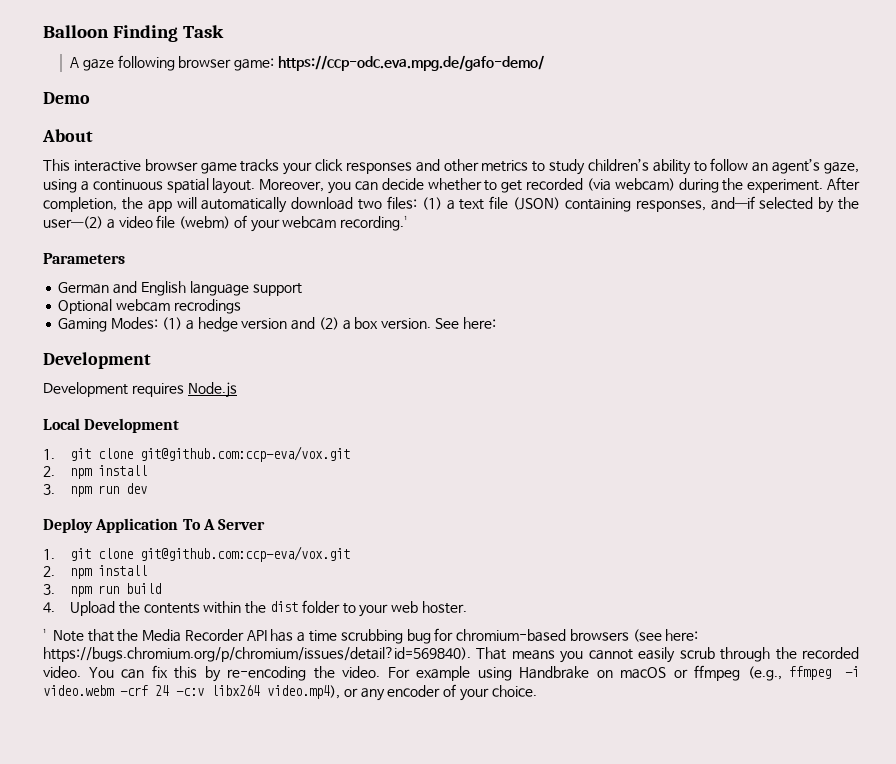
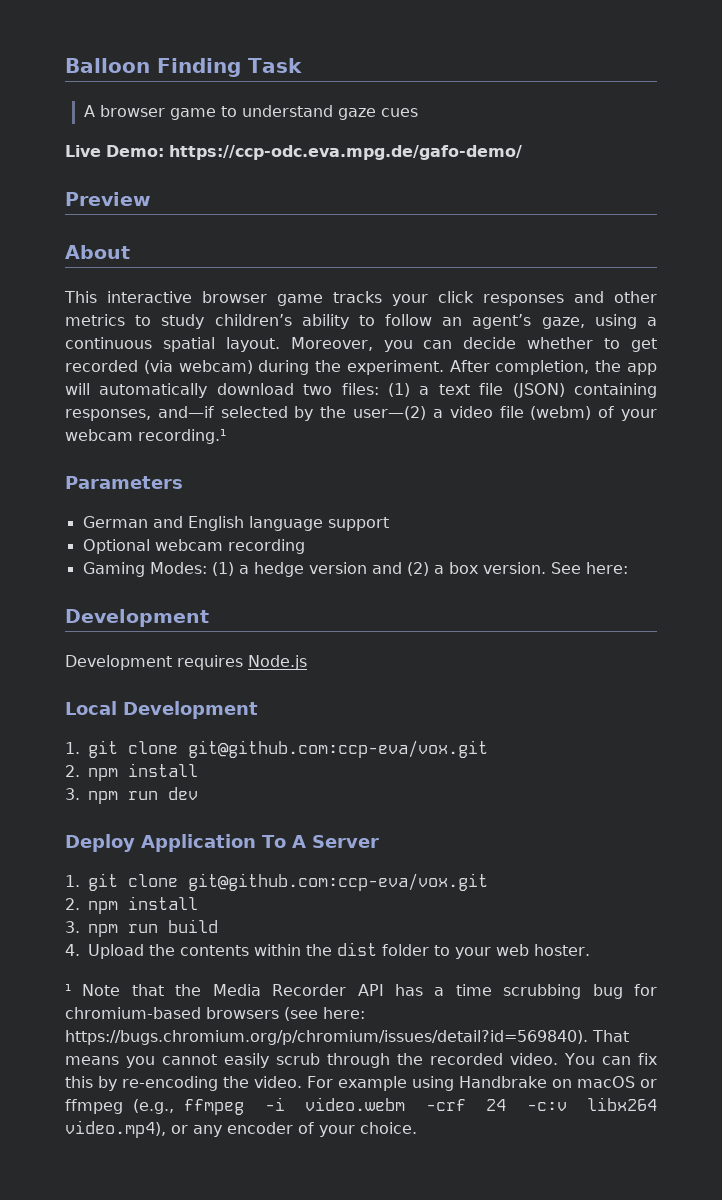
- A gaze following browser game: https://ccp-odc.eva.mpg.de/gafo-demo/
+ A browser game to understand gaze cues
+ Live Demo: https://ccp-odc.eva.mpg.de/gafo-demo/
- Demo
+ Preview
- Optional webcam recrodings
+ Optional webcam recording

